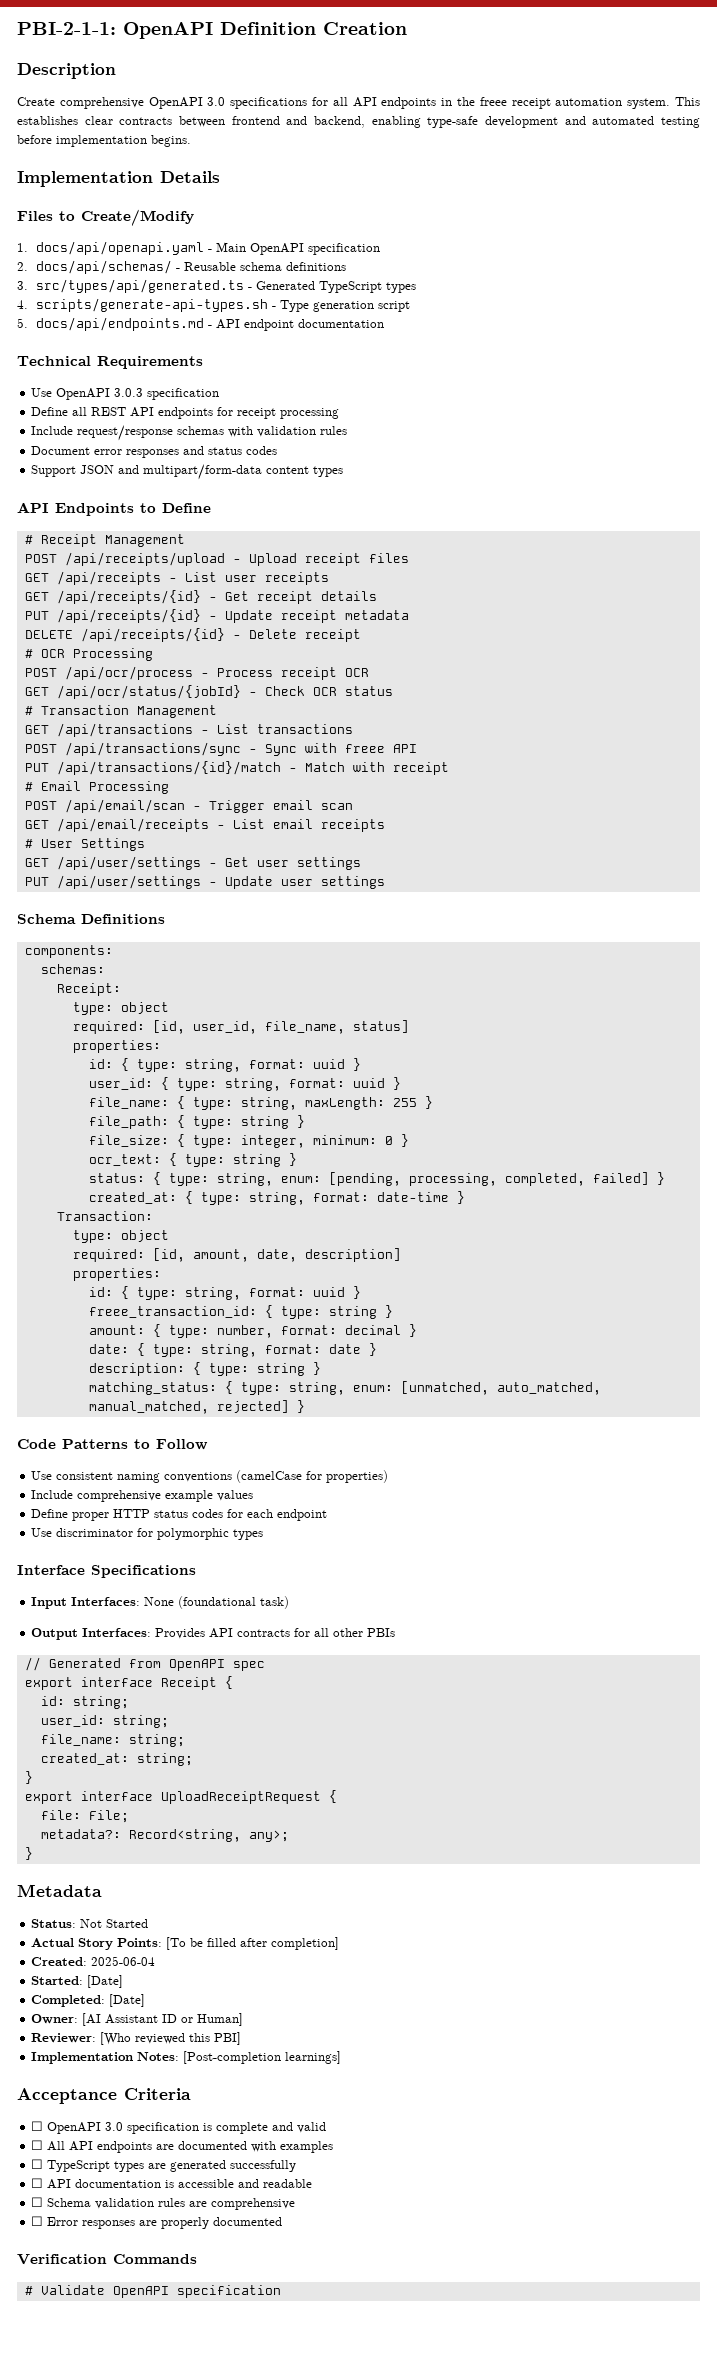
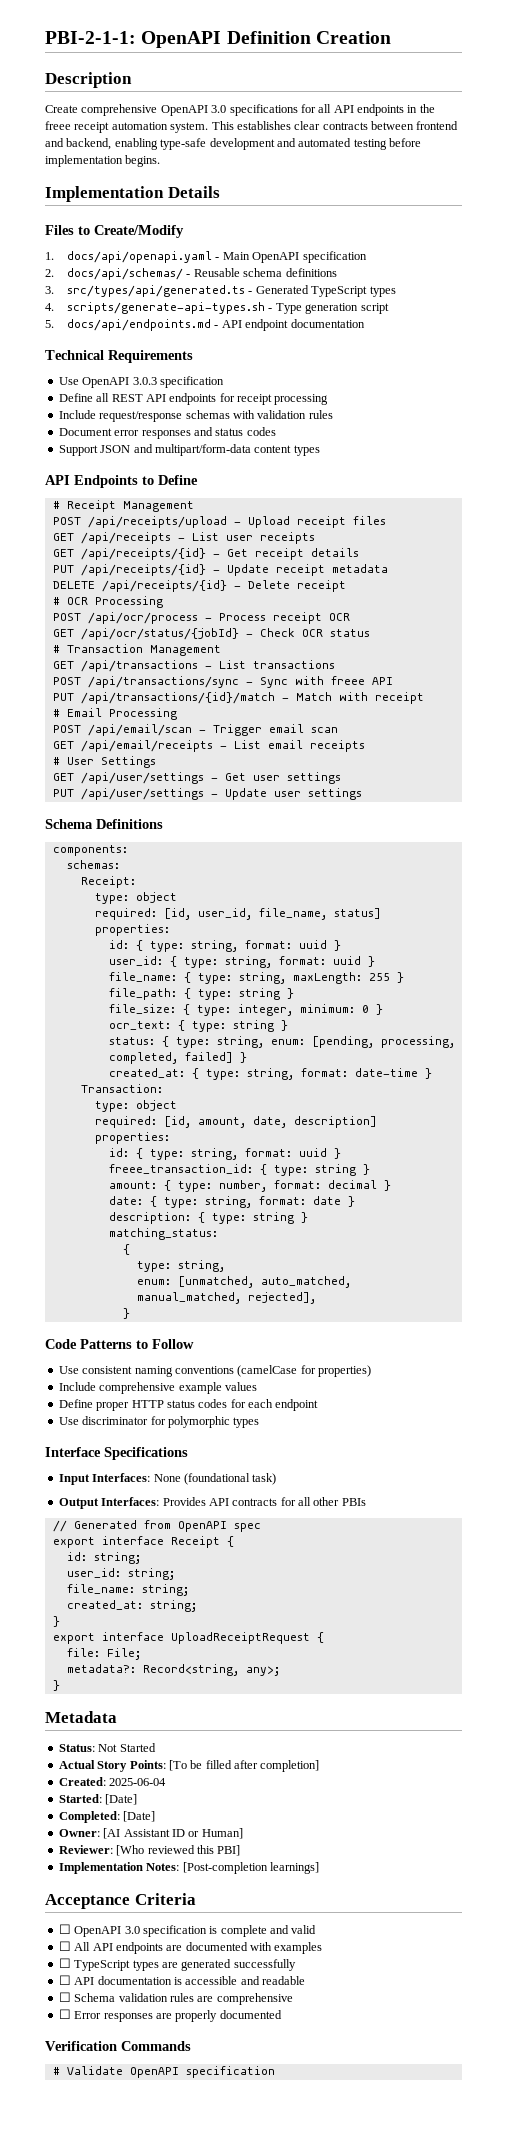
- matching_status: { type: string, enum: [unmatched, auto_matched, manual_matched, rejected] }
+ matching_status:
+ {
+ type: string,
+ enum: [unmatched, auto_matched, manual_matched, rejected],
+ }

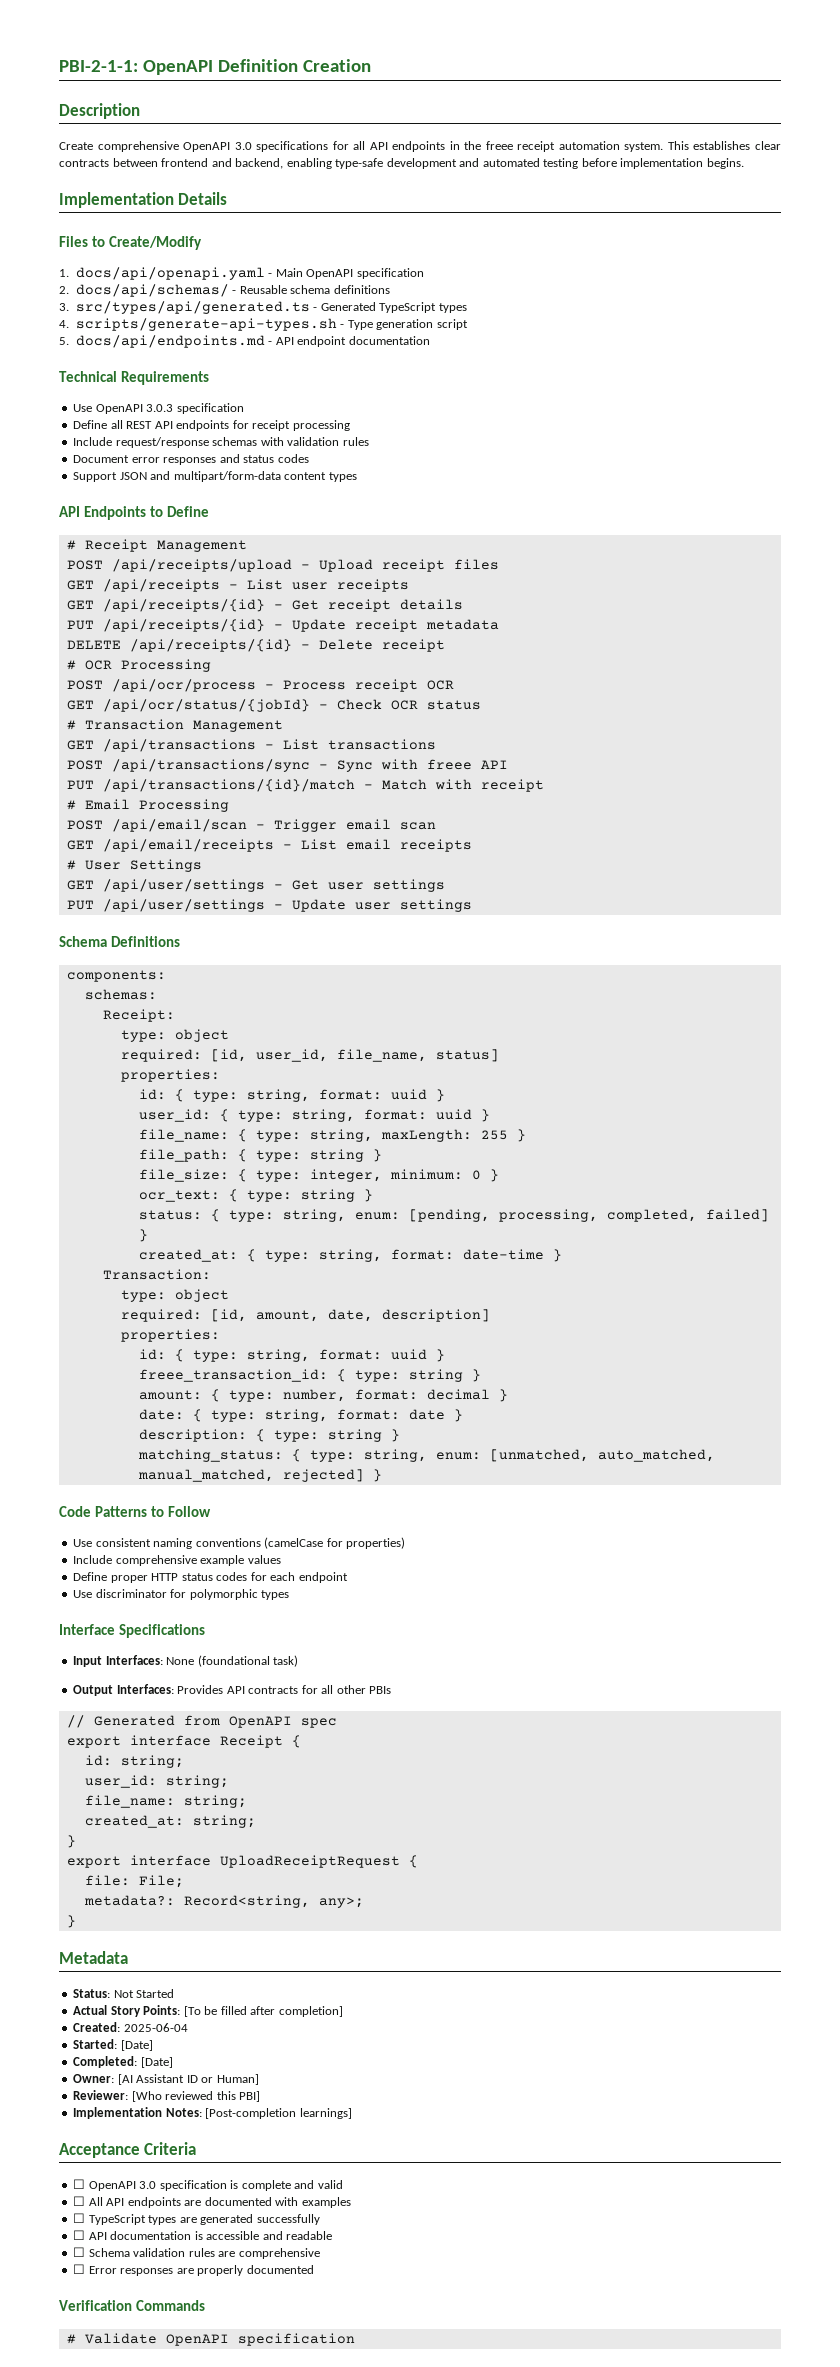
- matching_status:
- {
- type: string,
- enum: [unmatched, auto_matched, manual_matched, rejected],
- }
+ matching_status: { type: string, enum: [unmatched, auto_matched, manual_matched, rejected] }

